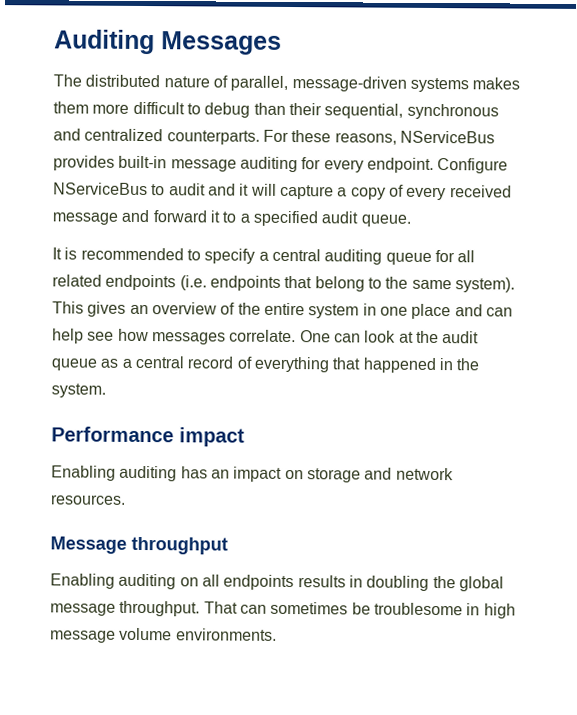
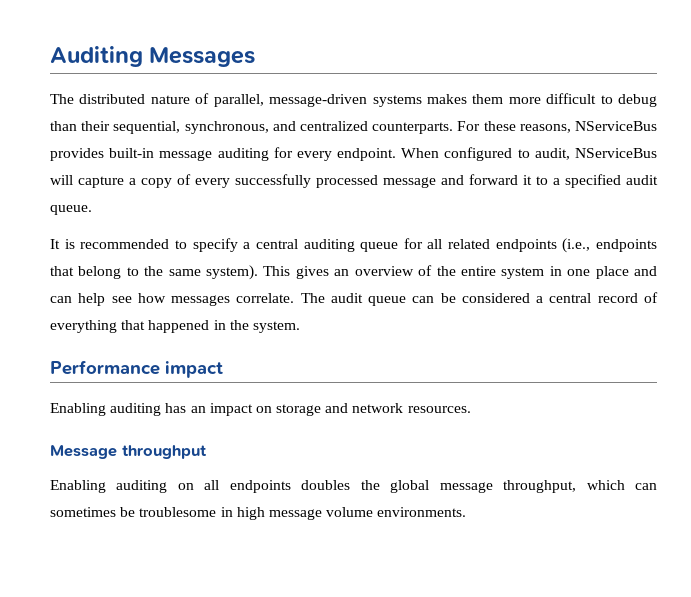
- The distributed nature of parallel, message-driven systems makes them more difficult to debug than their sequential, synchronous and centralized counterparts.
+ The distributed nature of parallel, message-driven systems makes them more difficult to debug than their sequential, synchronous, and centralized counterparts.
- Configure NServiceBus to audit and it will capture a copy of every received message and forward it to a specified audit queue.
+ When configured to audit, NServiceBus will capture a copy of every successfully processed message and forward it to a specified audit queue.
- It is recommended to specify a central auditing queue for all related endpoints (i.e. endpoints that belong to the same system).
+ It is recommended to specify a central auditing queue for all related endpoints (i.e., endpoints that belong to the same system).
- One can look at the audit queue as a central record of everything that happened in the system.
+ The audit queue can be considered a central record of everything that happened in the system.
- Enabling auditing on all endpoints results in doubling the global message throughput. That can sometimes be troublesome in high message volume environments.
+ Enabling auditing on all endpoints doubles the global message throughput, which can sometimes be troublesome in high message volume environments.

